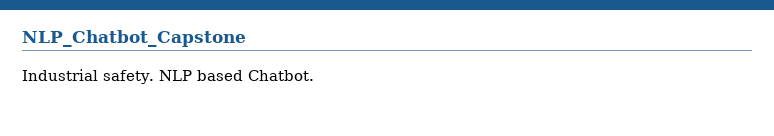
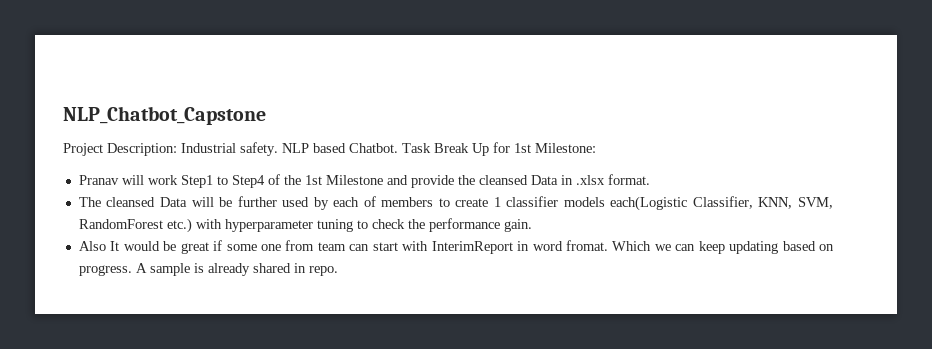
- Industrial safety.
+ Project Description: Industrial safety.
+ Task Break Up for 1st Milestone:
+ Pranav will work Step1 to Step4 of the 1st Milestone and provide the cleansed Data in .xlsx format.
+ The cleansed Data will be further used by each of members to create 1 classifier models each(Logistic Classifier, KNN, SVM, RandomForest etc.) with hyperparameter tuning to check the performance gain.
+ Also It would be great if some one from team can start with InterimReport in word fromat. Which we can keep updating based on progress. A sample is already shared in repo.

